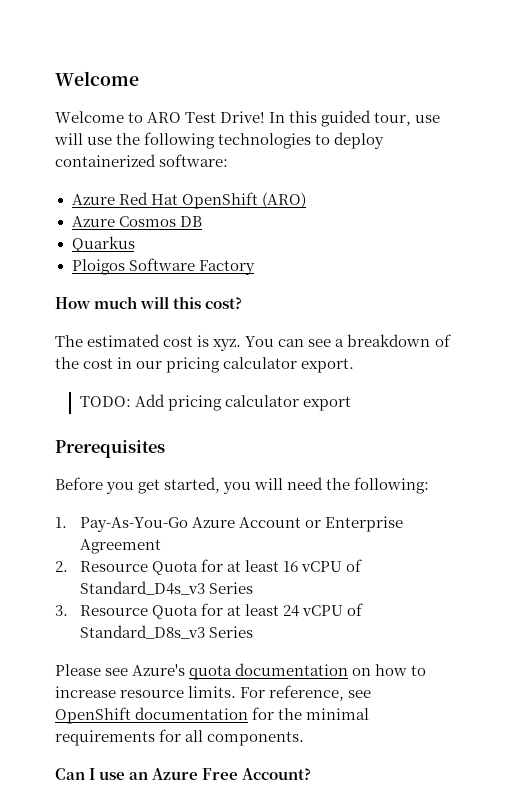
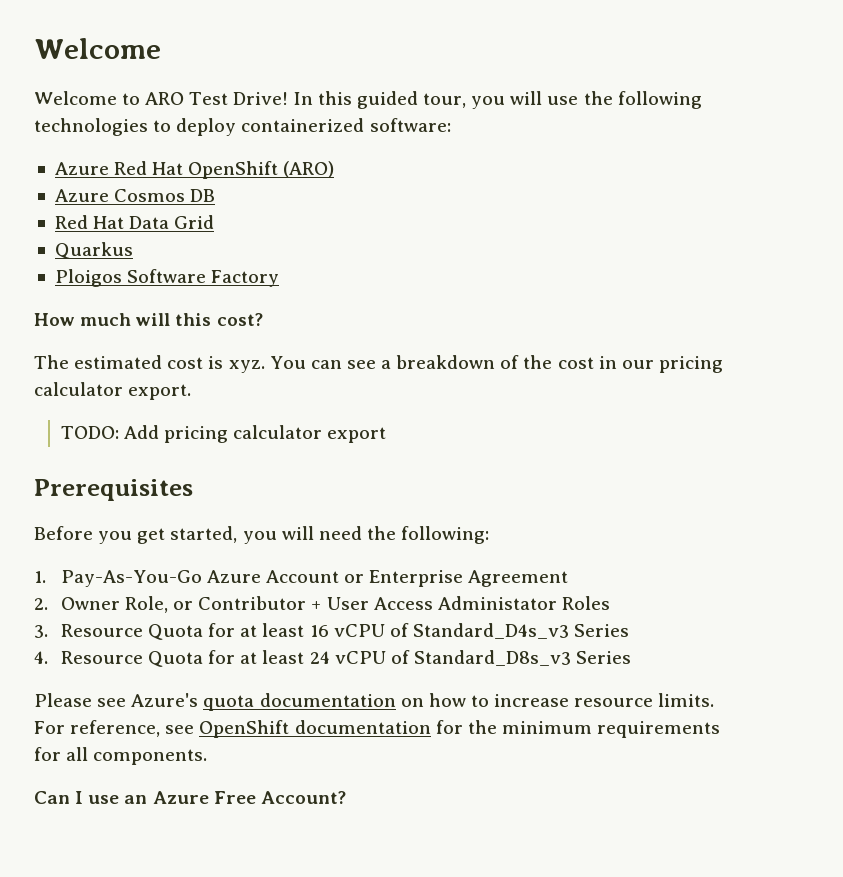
- In this guided tour, use will use the following technologies to deploy containerized software:
+ In this guided tour, you will use the following technologies to deploy containerized software:
+ Red Hat Data Grid
- 2. Resource Quota for at least 16 vCPU of Standard_D4s_v3 Series
+ 2. Owner Role, or Contributor + User Access Administator Roles
+ 3. Resource Quota for at least 16 vCPU of Standard_D4s_v3 Series
- 3. Resource Quota for at least 24 vCPU of Standard_D8s_v3 Series
+ 4. Resource Quota for at least 24 vCPU of Standard_D8s_v3 Series
- For reference, see OpenShift documentation for the minimal requirements for all components.
+ For reference, see OpenShift documentation for the minimum requirements for all components.

